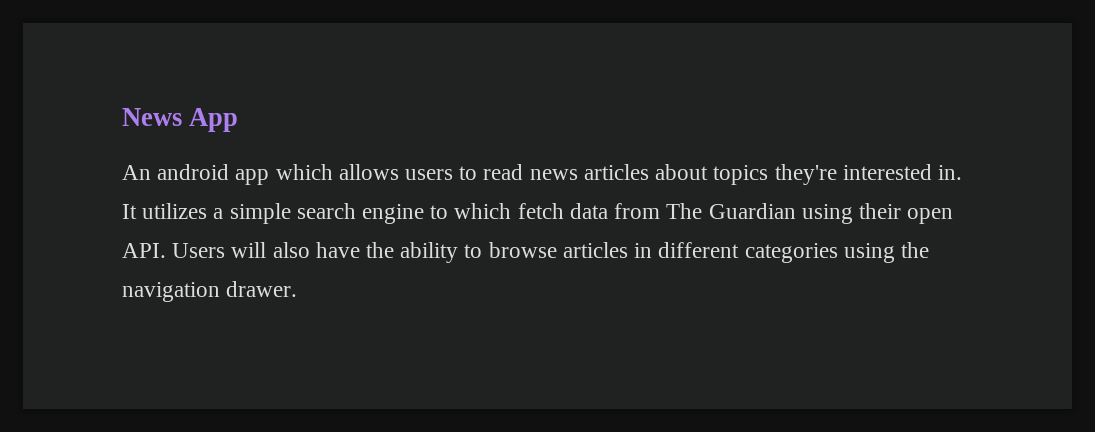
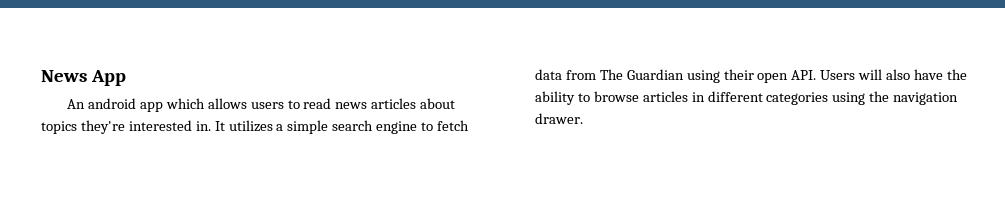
- It utilizes a simple search engine to which fetch data from The Guardian using their open API. Users will also have the ability to browse articles in different categories using the navigation drawer.
+ It utilizes a simple search engine to fetch data from The Guardian using their open API. Users will also have the ability to browse articles in different categories using the navigation drawer.

